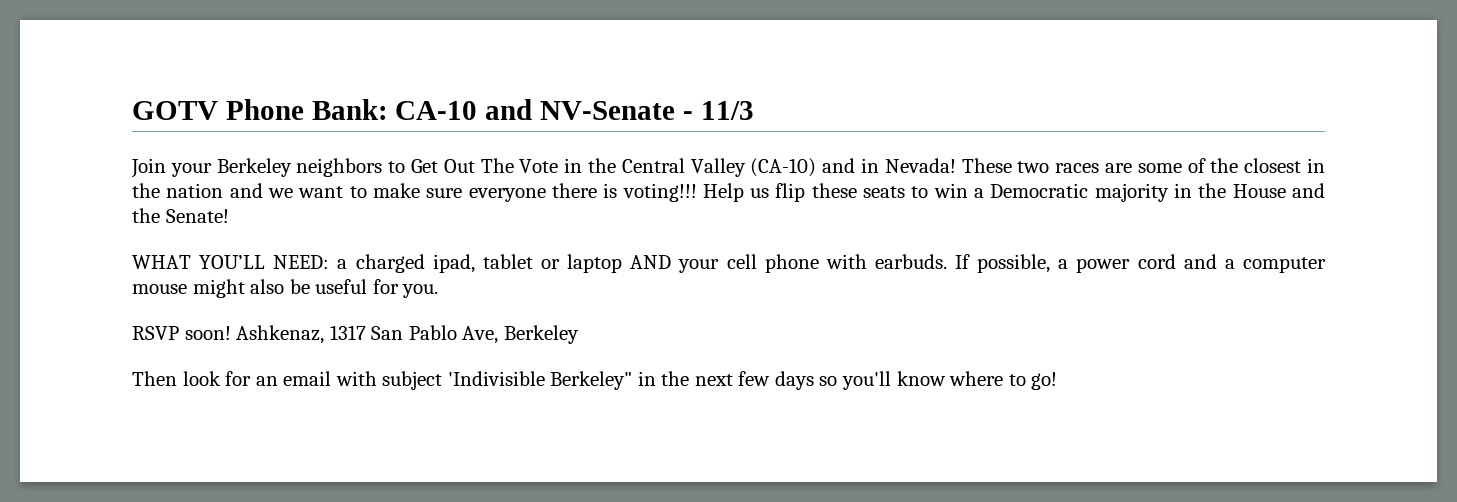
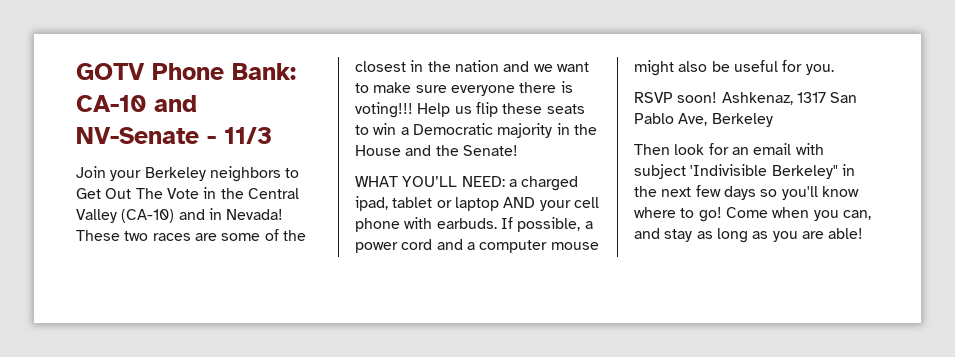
+ Come when you can, and stay as long as you are able!

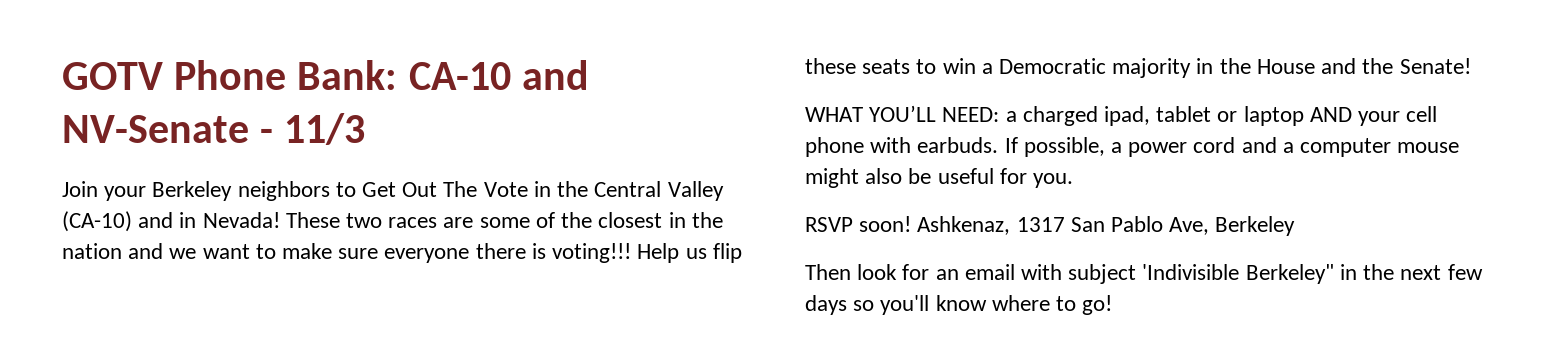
- Come when you can, and stay as long as you are able!

